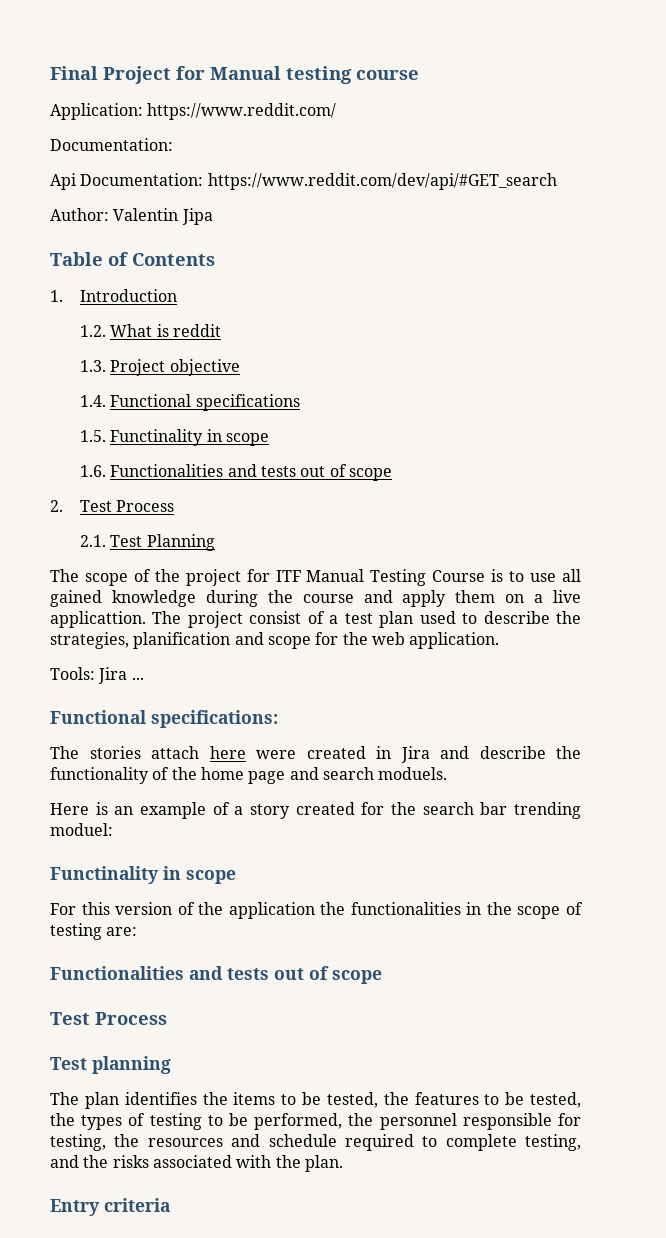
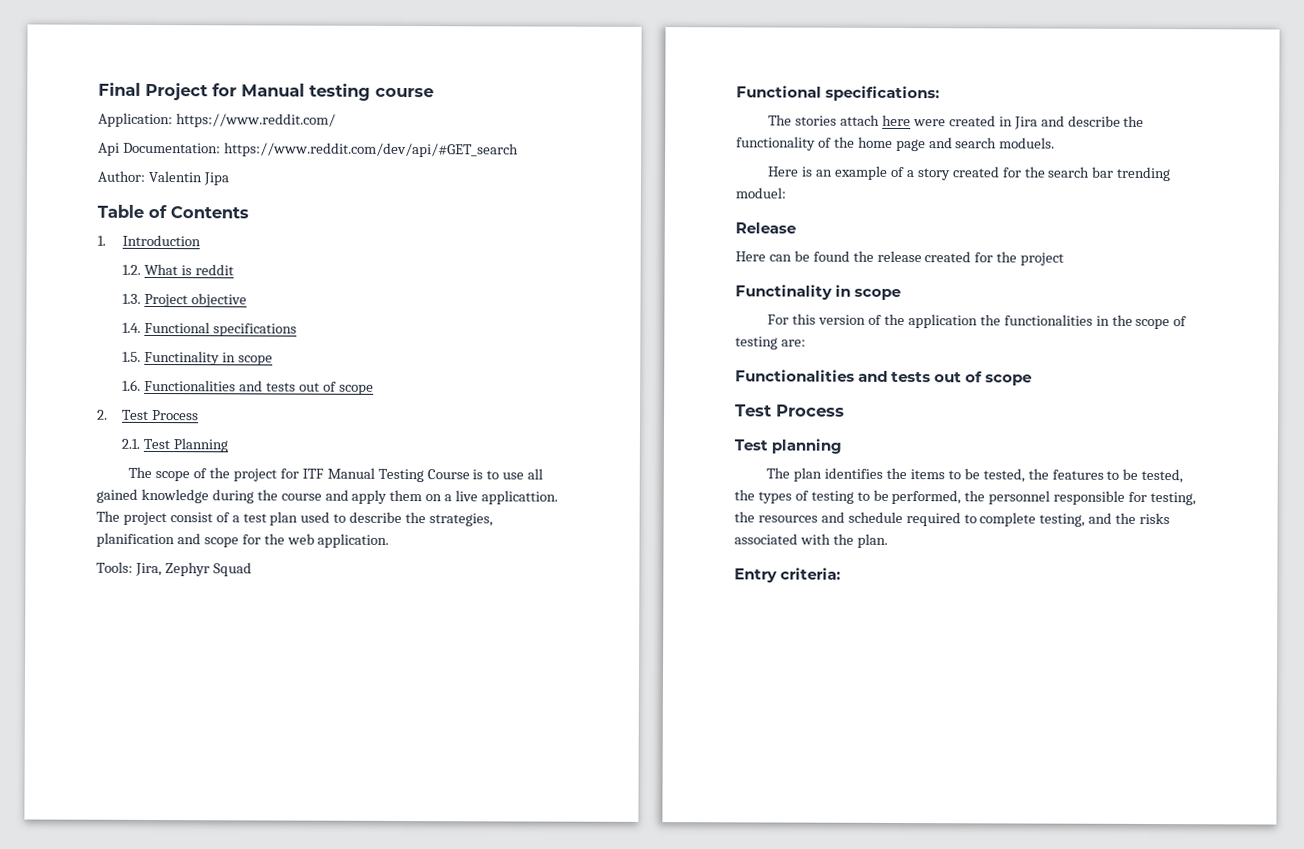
  Application: https://www.reddit.com/
- Documentation:
- Tools: Jira ...
+ Tools: Jira, Zephyr Squad
+ Release
+ Here can be found the release created for the project
- Entry criteria
+ Entry criteria:

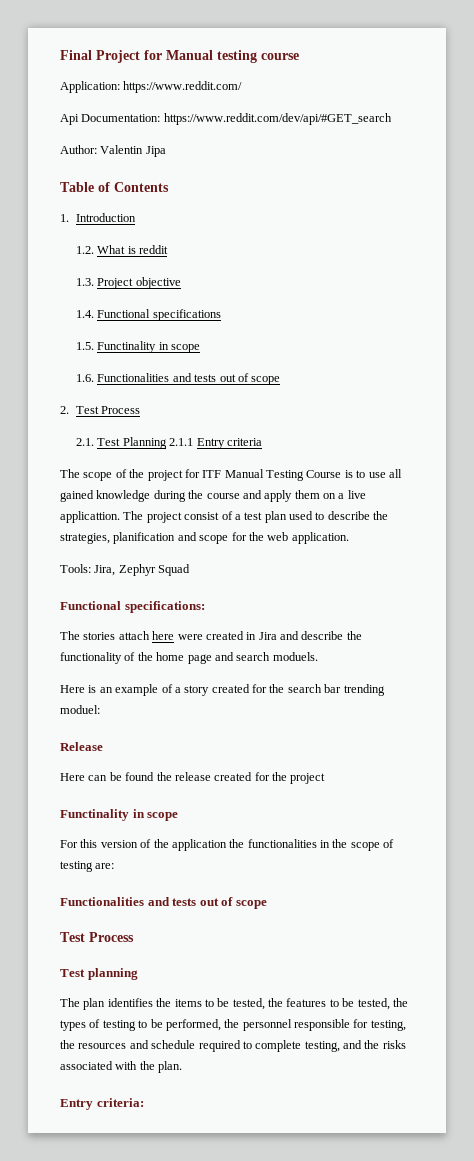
- 2.1. Test Planning
+ 2.1. Test Planning 2.1.1 Entry criteria

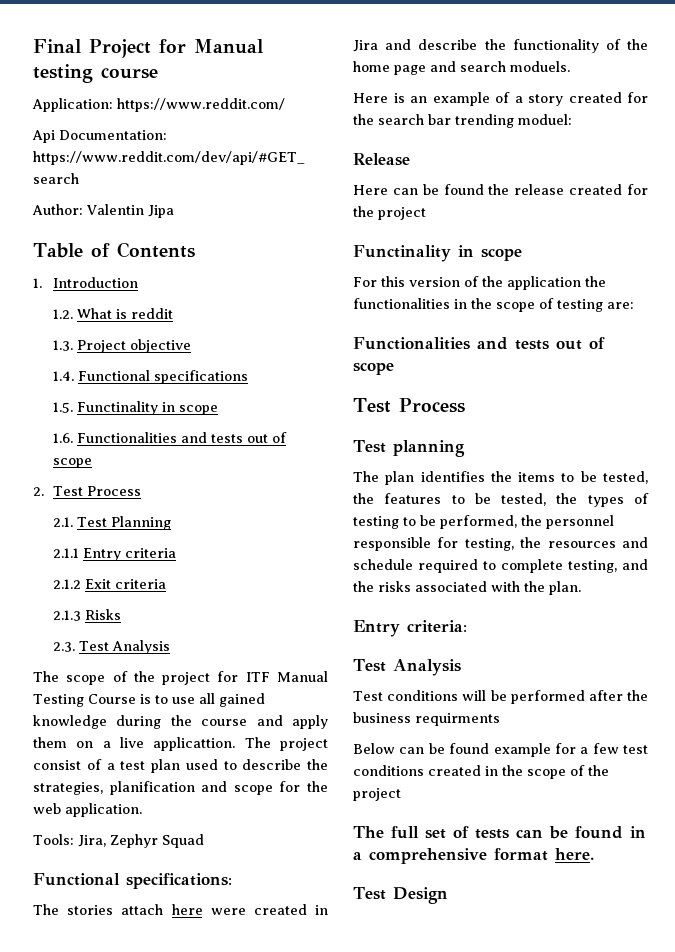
- 2.1. Test Planning 2.1.1 Entry criteria
+ 2.1. Test Planning
+ 2.1.1 Entry criteria
+ 2.1.2 Exit criteria
+ 2.1.3 Risks
+ 2.3. Test Analysis
  Entry criteria:
+ Test Analysis
+ Test conditions will be performed after the business requirments
+ Below can be found example for a few test conditions created in the scope of the project
+ The full set of tests can be found in a comprehensive format here.
+ Test Design

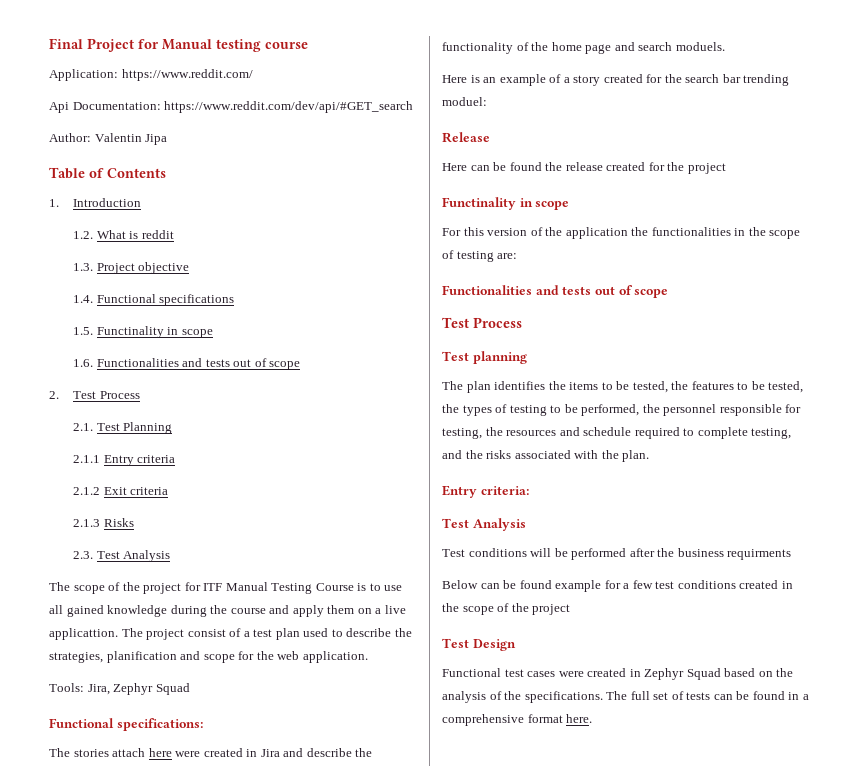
+ Test Design
+ Functional test cases were created in Zephyr Squad based on the analysis of the specifications.
- Test Design

